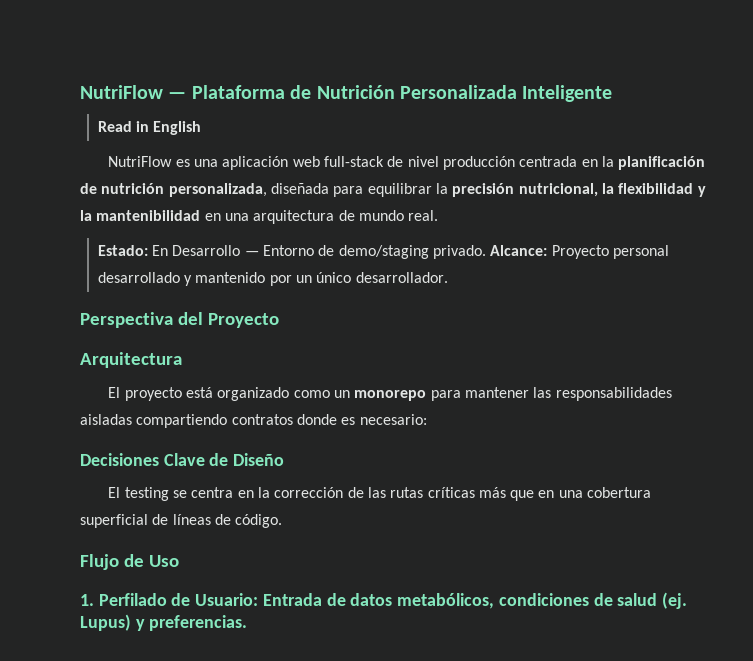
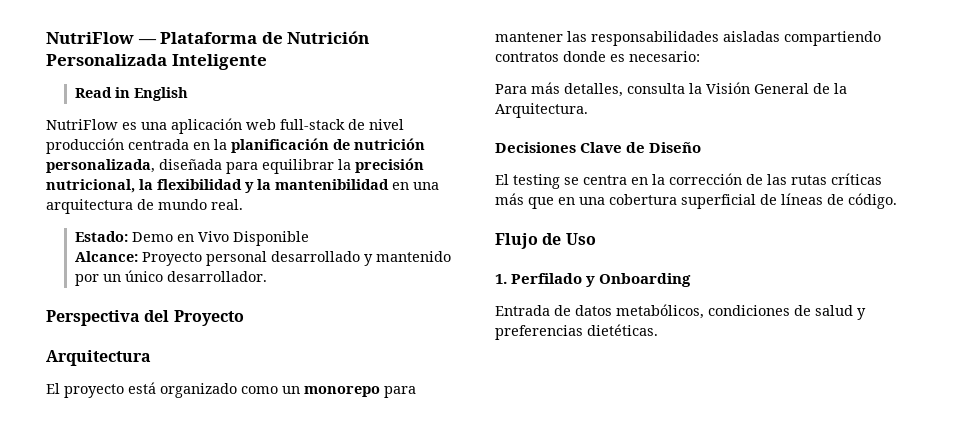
- Estado: En Desarrollo — Entorno de demo/staging privado. Alcance: Proyecto personal desarrollado y mantenido por un único desarrollador.
+ Estado: Demo en Vivo Disponible
+ Alcance: Proyecto personal desarrollado y mantenido por un único desarrollador.
+ Para más detalles, consulta la Visión General de la Arquitectura.
- 1. Perfilado de Usuario: Entrada de datos metabólicos, condiciones de salud (ej. Lupus) y preferencias.
+ 1. Perfilado y Onboarding
+ Entrada de datos metabólicos, condiciones de salud y preferencias dietéticas.

